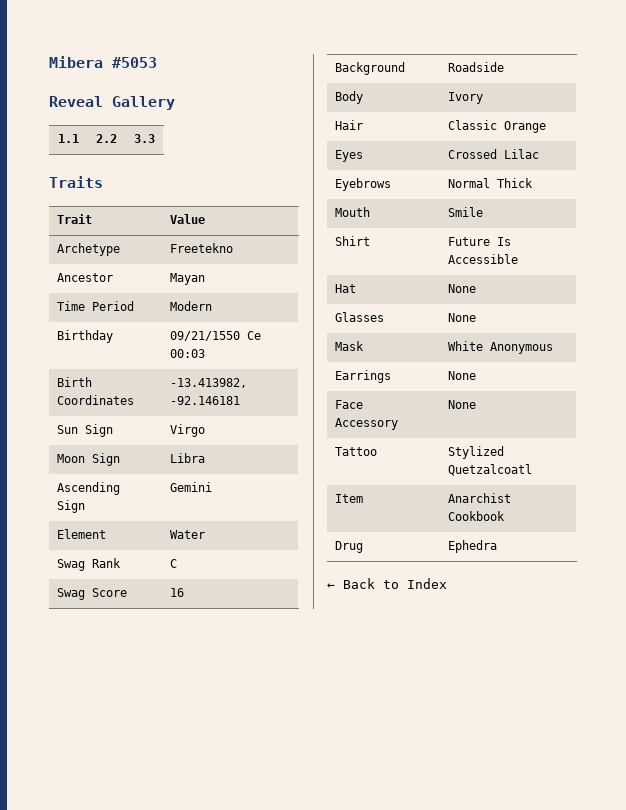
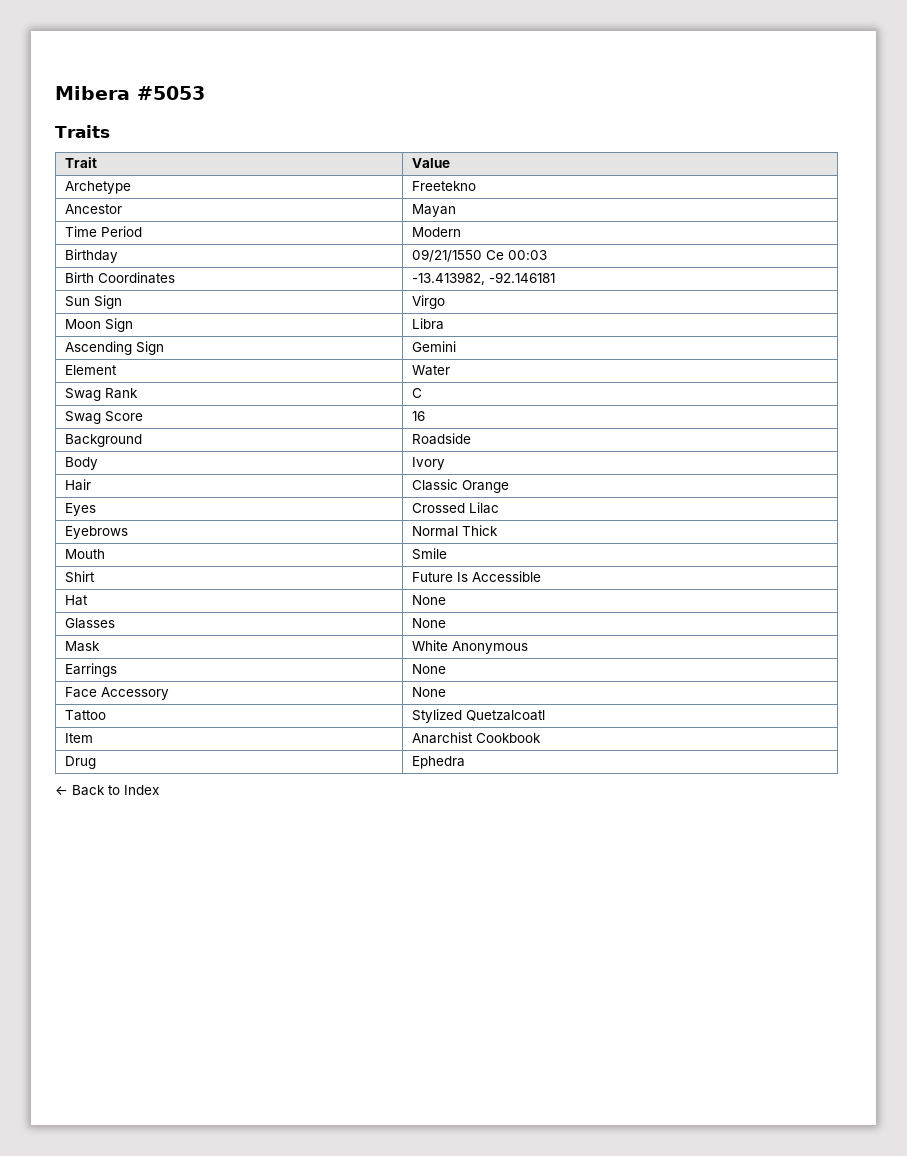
- Reveal Gallery
- 1.1 | 2.2 | 3.3

